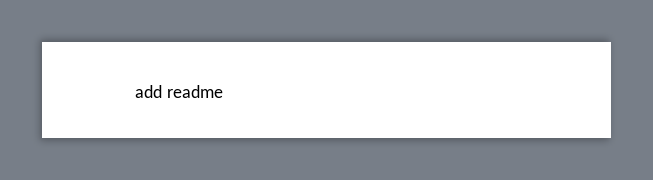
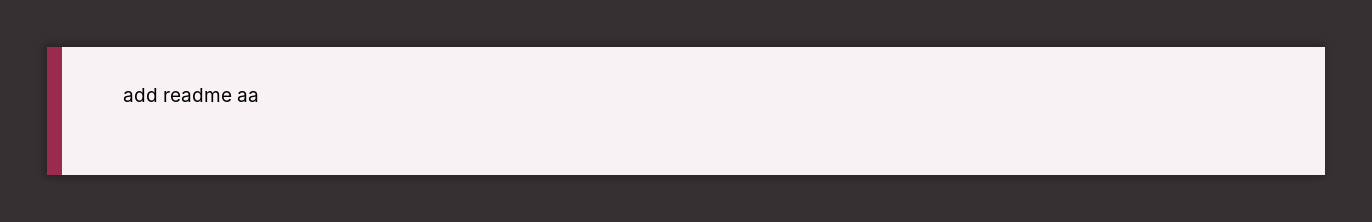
- add readme
+ add readme aa

